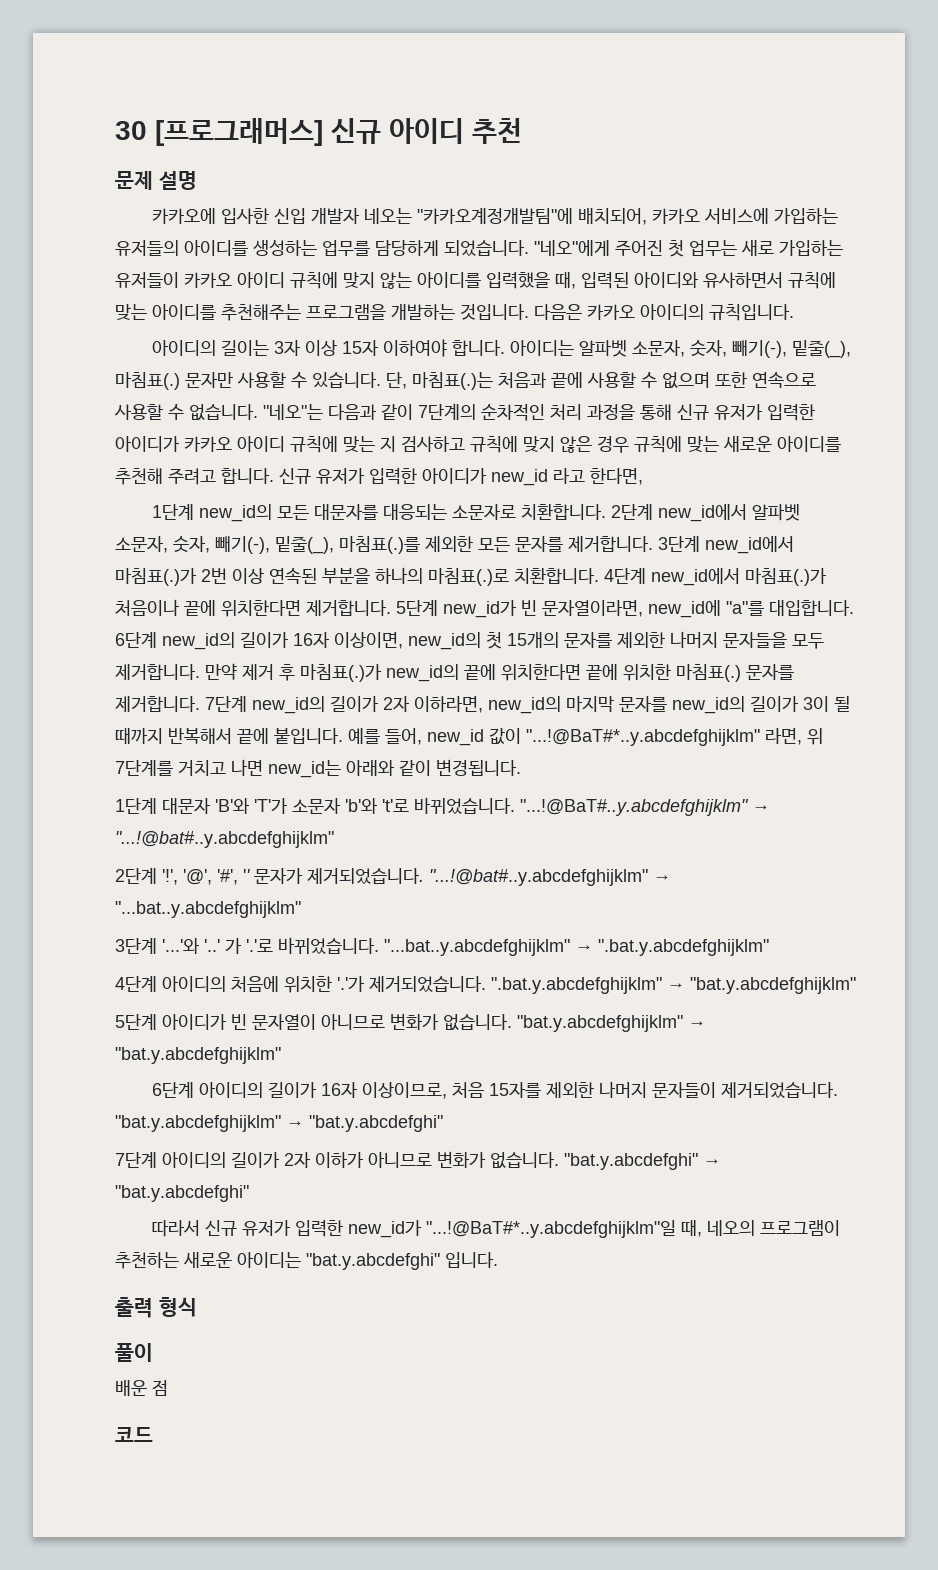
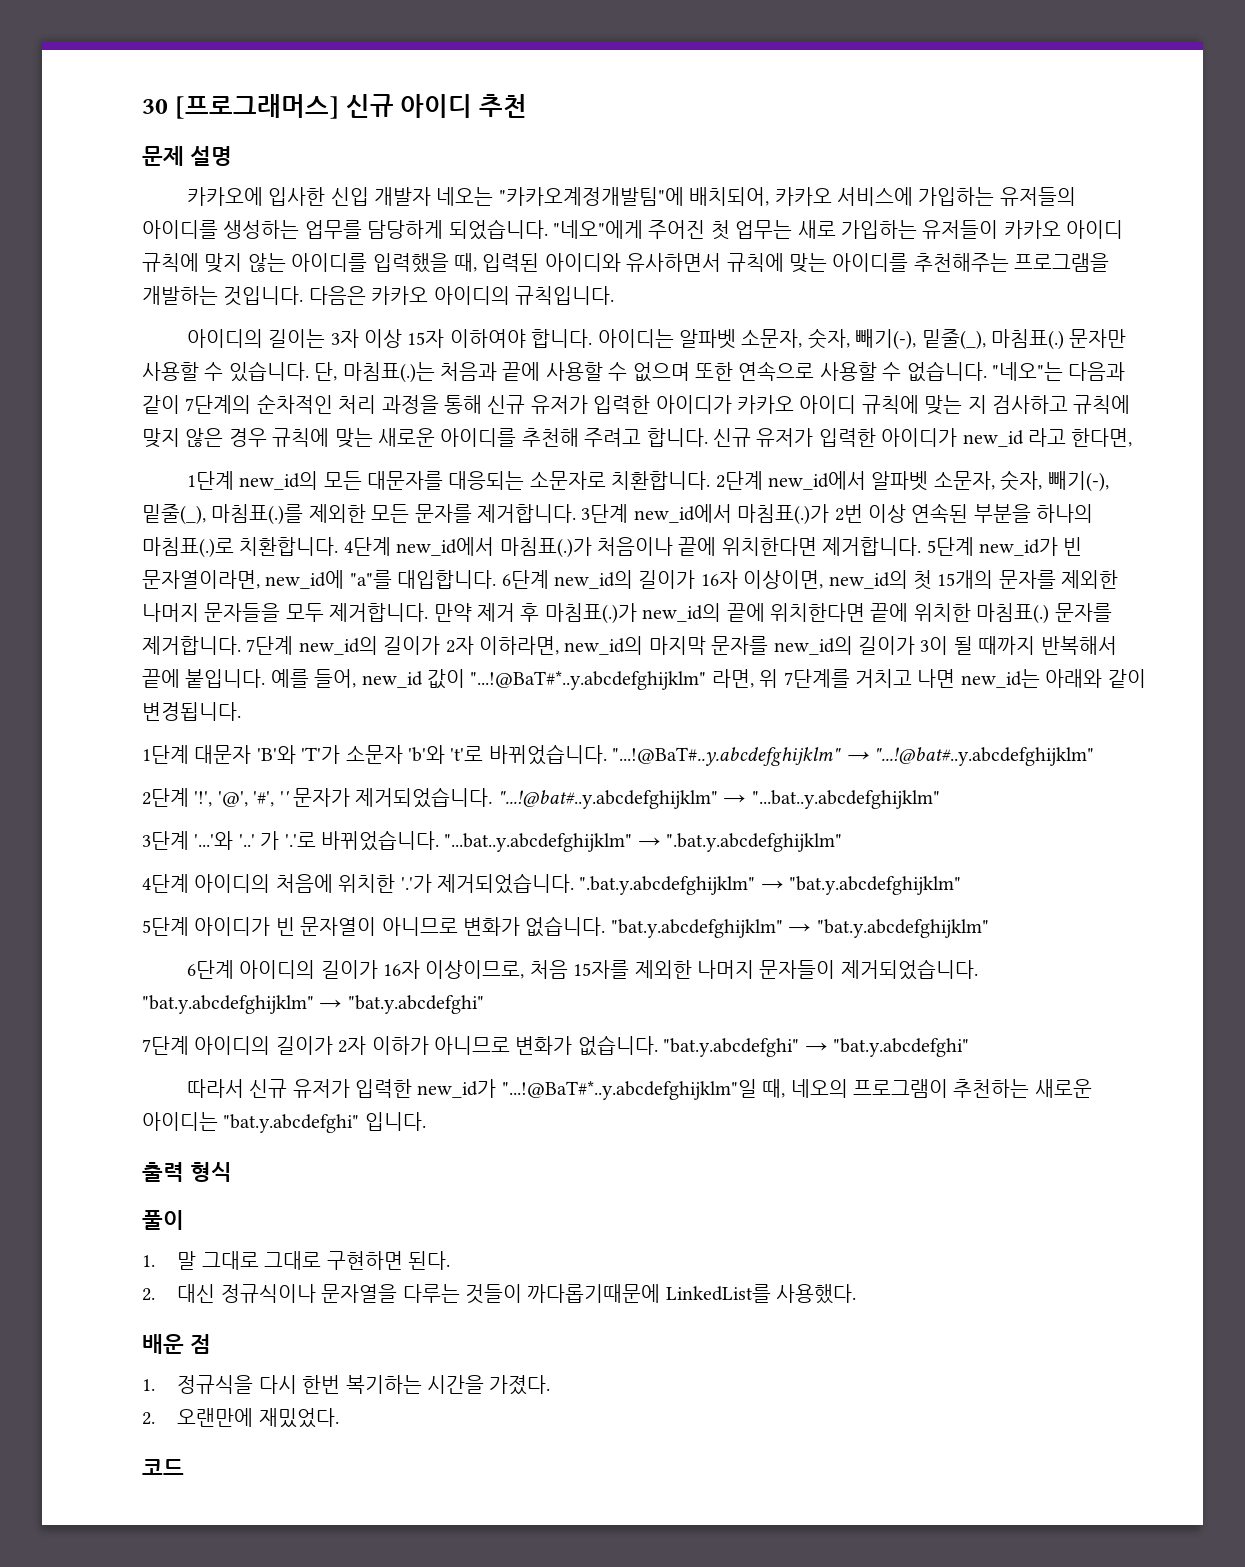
+ 1. 말 그대로 그대로 구현하면 된다.
+ 2. 대신 정규식이나 문자열을 다루는 것들이 까다롭기때문에 LinkedList를 사용했다.
  배운 점
+ 1. 정규식을 다시 한번 복기하는 시간을 가졌다.
+ 2. 오랜만에 재밌었다.

